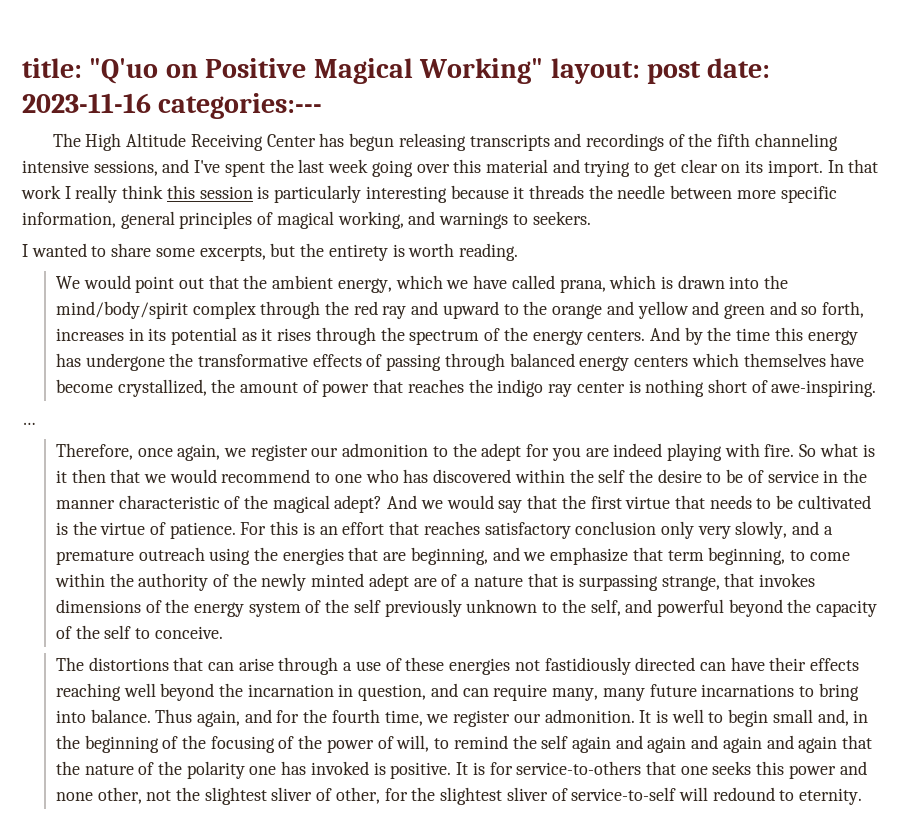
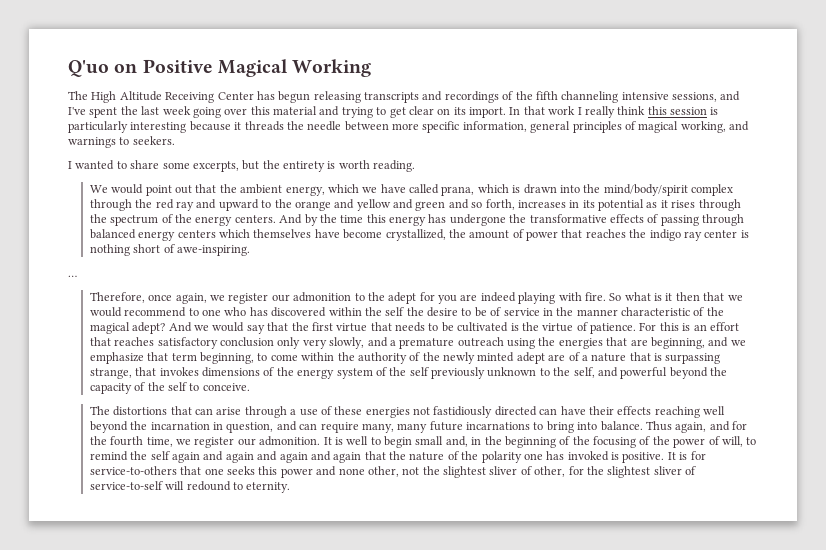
- title: "Q'uo on Positive Magical Working" layout: post date: 2023-11-16 categories:---
+ Q'uo on Positive Magical Working

